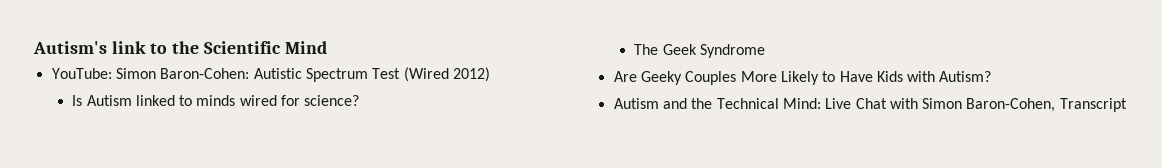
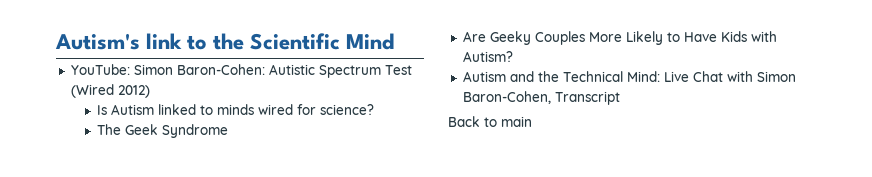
+ Back to main

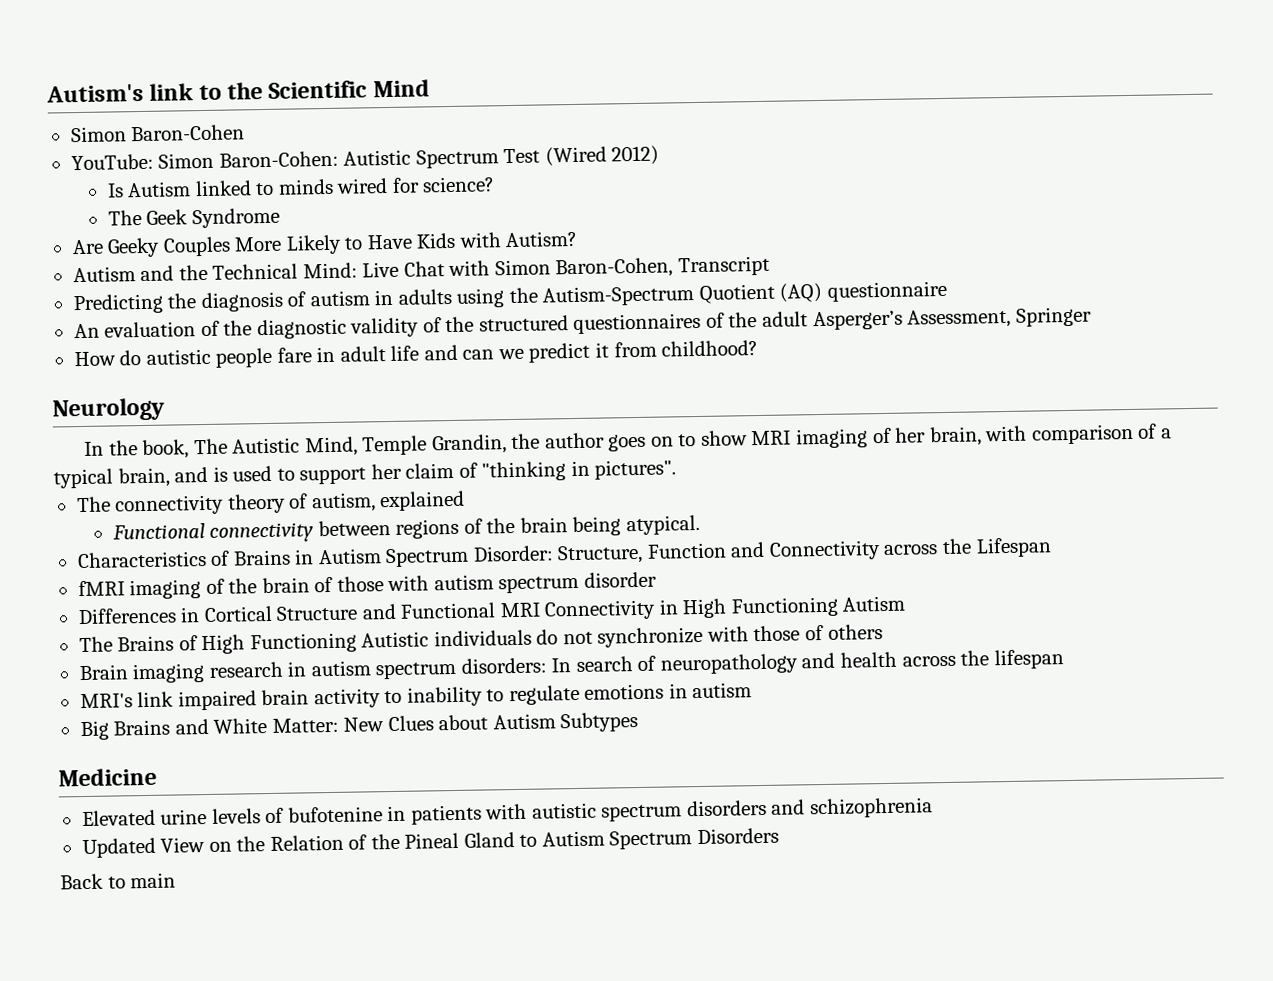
+ Simon Baron-Cohen
+ Predicting the diagnosis of autism in adults using the Autism-Spectrum Quotient (AQ) questionnaire
+ An evaluation of the diagnostic validity of the structured questionnaires of the adult Asperger’s Assessment, Springer
+ How do autistic people fare in adult life and can we predict it from childhood?
+ Neurology
+ In the book, The Autistic Mind, Temple Grandin, the author goes on to show MRI imaging of her brain, with comparison of a typical brain, and is used to support her claim of "thinking in pictures".
+ The connectivity theory of autism, explained
+ Functional connectivity between regions of the brain being atypical.
+ Characteristics of Brains in Autism Spectrum Disorder: Structure, Function and Connectivity across the Lifespan
+ fMRI imaging of the brain of those with autism spectrum disorder
+ Differences in Cortical Structure and Functional MRI Connectivity in High Functioning Autism
+ The Brains of High Functioning Autistic individuals do not synchronize with those of others
+ Brain imaging research in autism spectrum disorders: In search of neuropathology and health across the lifespan
+ MRI's link impaired brain activity to inability to regulate emotions in autism
+ Big Brains and White Matter: New Clues about Autism Subtypes
+ Medicine
+ Elevated urine levels of bufotenine in patients with autistic spectrum disorders and schizophrenia
+ Updated View on the Relation of the Pineal Gland to Autism Spectrum Disorders

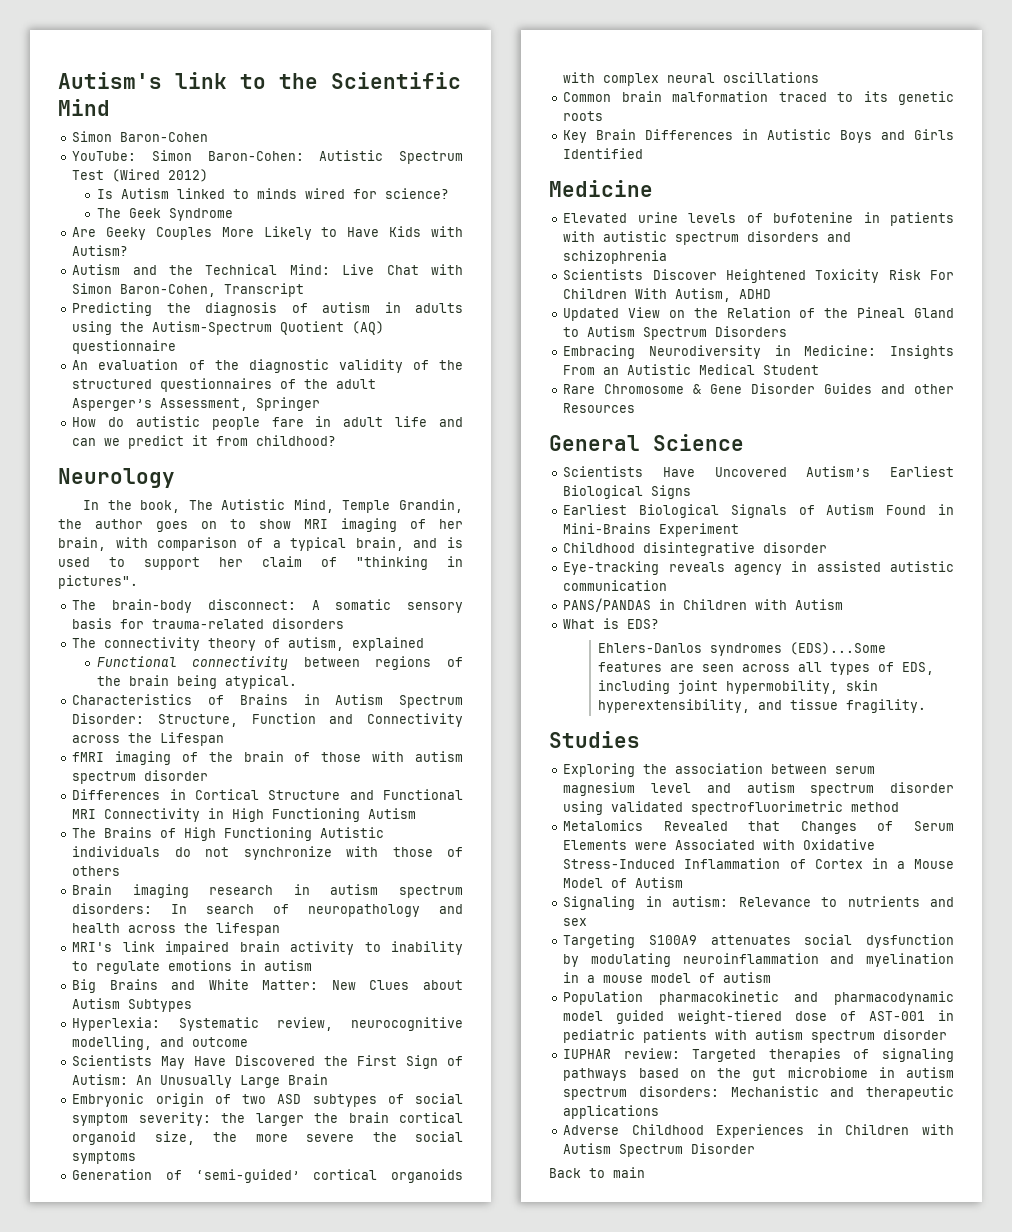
+ The brain-body disconnect: A somatic sensory basis for trauma-related disorders
+ Hyperlexia: Systematic review, neurocognitive modelling, and outcome
+ Scientists May Have Discovered the First Sign of Autism: An Unusually Large Brain
+ Embryonic origin of two ASD subtypes of social symptom severity: the larger the brain cortical organoid size, the more severe the social symptoms
+ Generation of ‘semi-guided’ cortical organoids with complex neural oscillations
+ Common brain malformation traced to its genetic roots
+ Key Brain Differences in Autistic Boys and Girls Identified
+ Scientists Discover Heightened Toxicity Risk For Children With Autism, ADHD
+ Embracing Neurodiversity in Medicine: Insights From an Autistic Medical Student
+ Rare Chromosome & Gene Disorder Guides and other Resources
+ General Science
+ Scientists Have Uncovered Autism’s Earliest Biological Signs
+ Earliest Biological Signals of Autism Found in Mini-Brains Experiment
+ Childhood disintegrative disorder
+ Eye-tracking reveals agency in assisted autistic communication
+ PANS/PANDAS in Children with Autism
+ What is EDS?
+ Ehlers-Danlos syndromes (EDS)...Some features are seen across all types of EDS, including joint hypermobility, skin hyperextensibility, and tissue fragility.
+ Studies
+ Exploring the association between serum magnesium level and autism spectrum disorder using validated spectrofluorimetric method
+ Metalomics Revealed that Changes of Serum Elements were Associated with Oxidative Stress-Induced Inflammation of Cortex in a Mouse Model of Autism
+ Signaling in autism: Relevance to nutrients and sex
+ Targeting S100A9 attenuates social dysfunction by modulating neuroinflammation and myelination in a mouse model of autism
+ Population pharmacokinetic and pharmacodynamic model guided weight-tiered dose of AST-001 in pediatric patients with autism spectrum disorder
+ IUPHAR review: Targeted therapies of signaling pathways based on the gut microbiome in autism spectrum disorders: Mechanistic and therapeutic applications
+ Adverse Childhood Experiences in Children with Autism Spectrum Disorder

